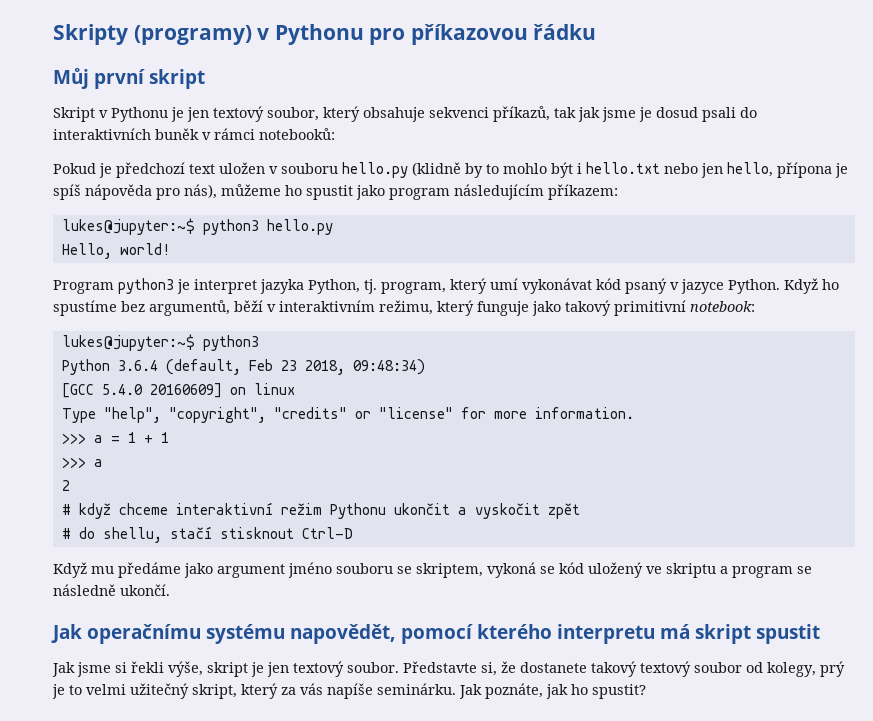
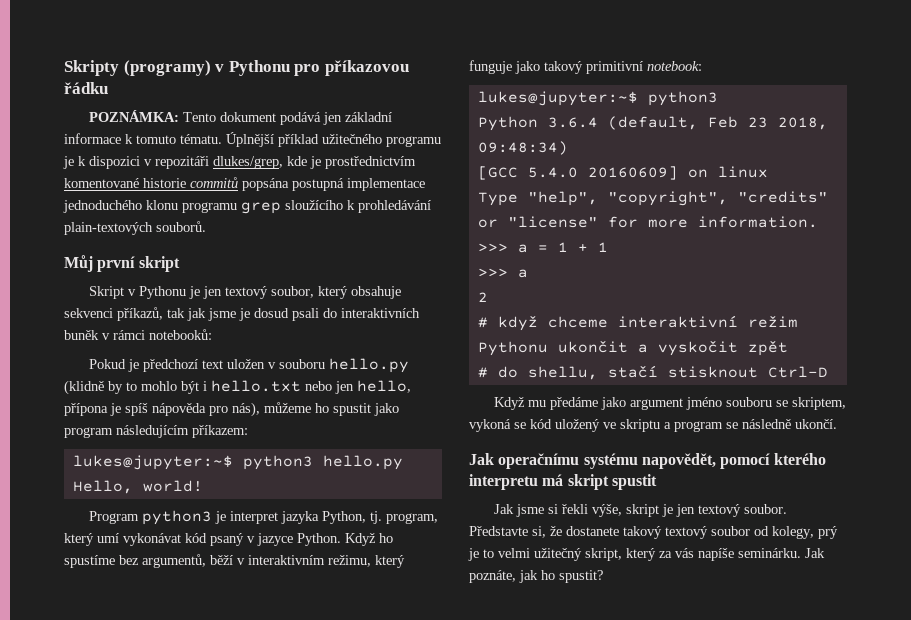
+ POZNÁMKA: Tento dokument podává jen základní informace k tomuto tématu. Úplnější příklad užitečného programu je k dispozici v repozitáři dlukes/grep, kde je prostřednictvím komentované historie commitů popsána postupná implementace jednoduchého klonu programu grep sloužícího k prohledávání plain-textových souborů.

